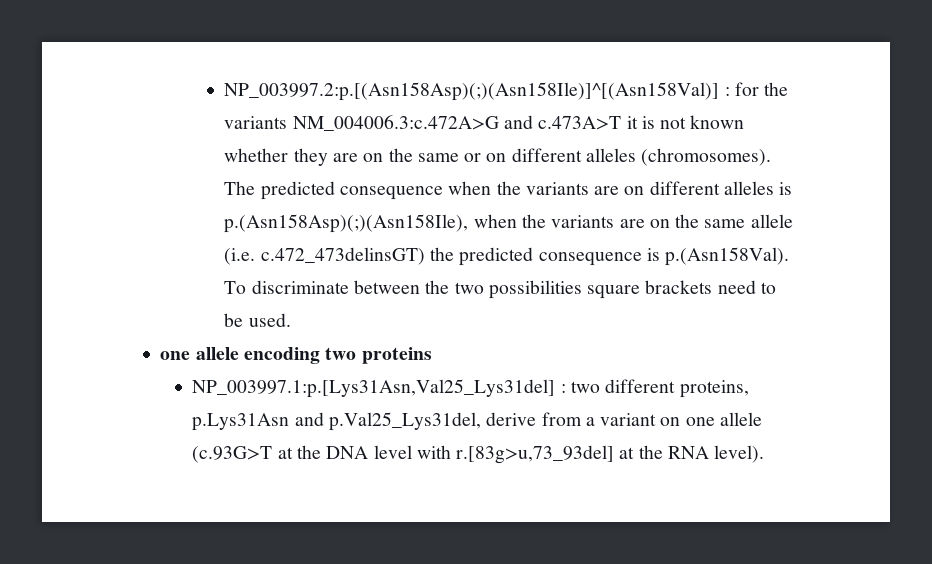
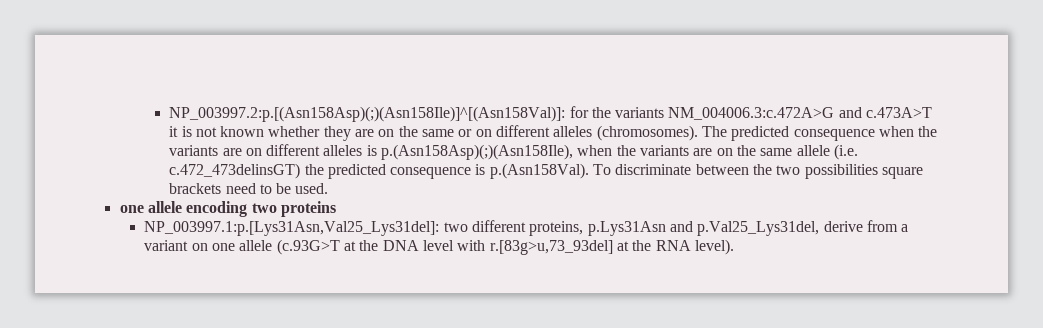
- NP_003997.2:p.[(Asn158Asp)(;)(Asn158Ile)]^[(Asn158Val)] : for the variants NM_004006.3:c.472A>G and c.473A>T it is not known whether they are on the same or on different alleles (chromosomes).
+ NP_003997.2:p.[(Asn158Asp)(;)(Asn158Ile)]^[(Asn158Val)]: for the variants NM_004006.3:c.472A>G and c.473A>T it is not known whether they are on the same or on different alleles (chromosomes).
- NP_003997.1:p.[Lys31Asn,Val25_Lys31del] : two different proteins, p.Lys31Asn and p.Val25_Lys31del, derive from a variant on one allele (c.93G>T at the DNA level with r.[83g>u,73_93del] at the RNA level).
+ NP_003997.1:p.[Lys31Asn,Val25_Lys31del]: two different proteins, p.Lys31Asn and p.Val25_Lys31del, derive from a variant on one allele (c.93G>T at the DNA level with r.[83g>u,73_93del] at the RNA level).

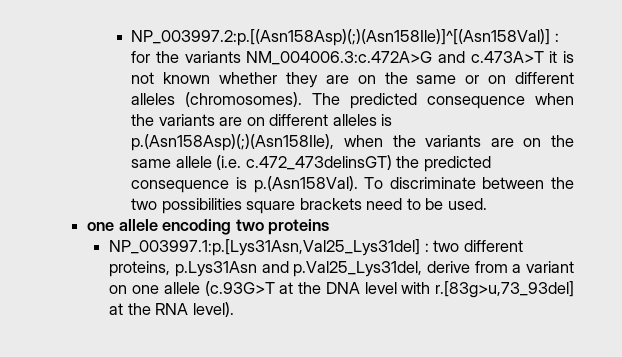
- NP_003997.2:p.[(Asn158Asp)(;)(Asn158Ile)]^[(Asn158Val)]: for the variants NM_004006.3:c.472A>G and c.473A>T it is not known whether they are on the same or on different alleles (chromosomes).
+ NP_003997.2:p.[(Asn158Asp)(;)(Asn158Ile)]^[(Asn158Val)] : for the variants NM_004006.3:c.472A>G and c.473A>T it is not known whether they are on the same or on different alleles (chromosomes).
- NP_003997.1:p.[Lys31Asn,Val25_Lys31del]: two different proteins, p.Lys31Asn and p.Val25_Lys31del, derive from a variant on one allele (c.93G>T at the DNA level with r.[83g>u,73_93del] at the RNA level).
+ NP_003997.1:p.[Lys31Asn,Val25_Lys31del] : two different proteins, p.Lys31Asn and p.Val25_Lys31del, derive from a variant on one allele (c.93G>T at the DNA level with r.[83g>u,73_93del] at the RNA level).

